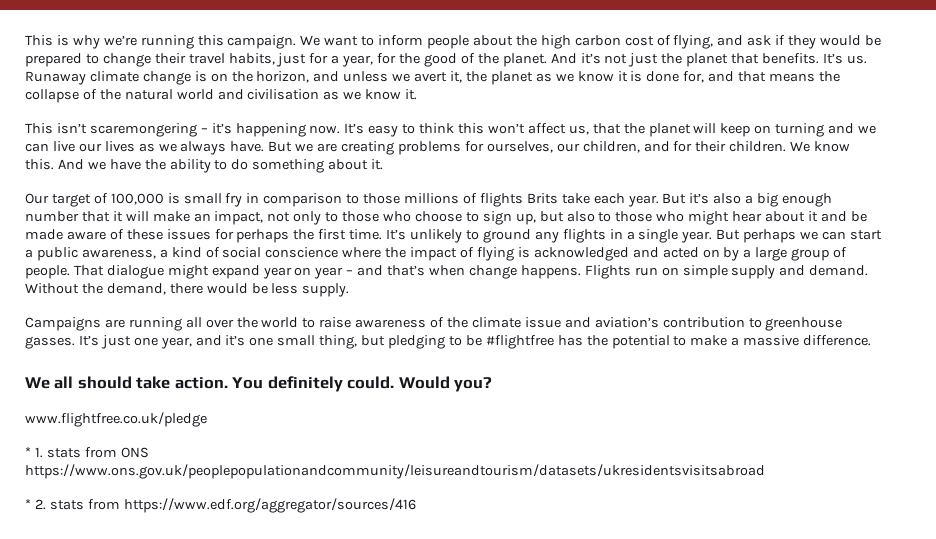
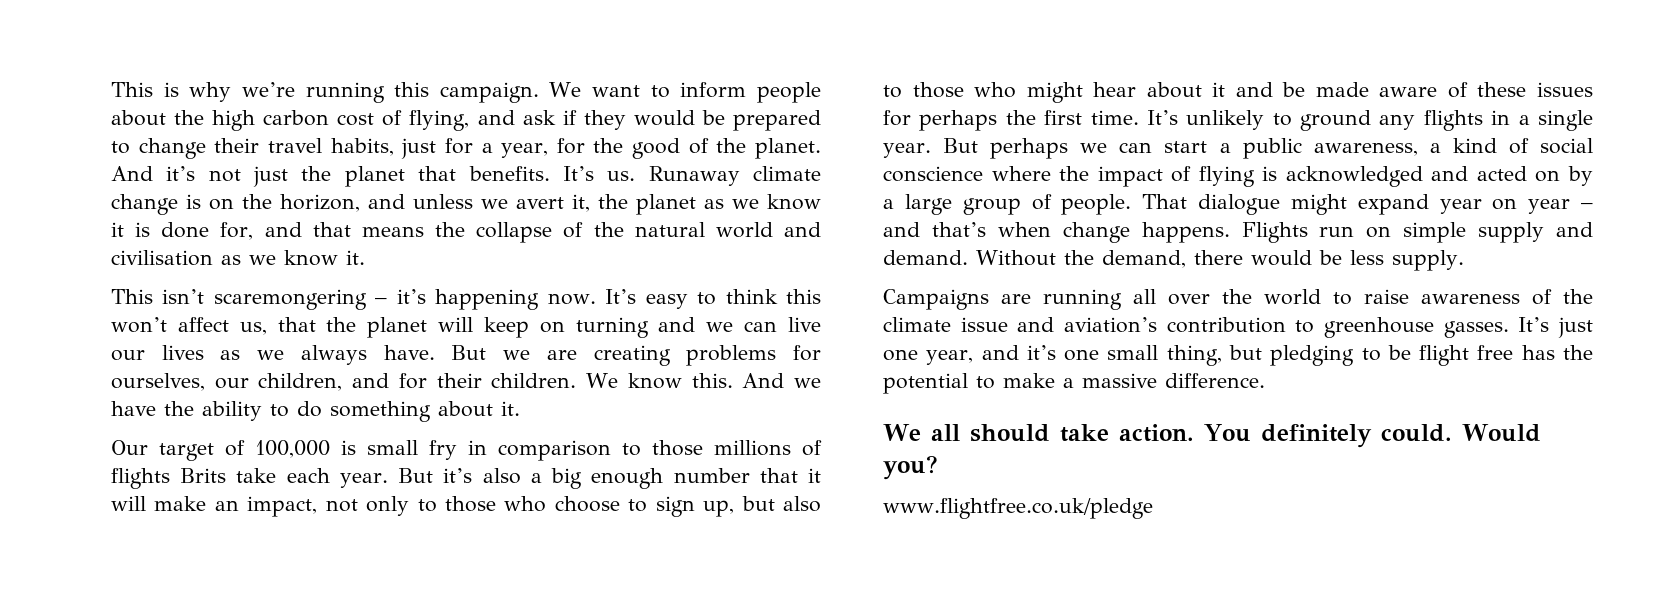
- It’s just one year, and it’s one small thing, but pledging to be #flightfree has the potential to make a massive difference.
+ It’s just one year, and it’s one small thing, but pledging to be flight free has the potential to make a massive difference.
- * 1. stats from ONS https://www.ons.gov.uk/peoplepopulationandcommunity/leisureandtourism/datasets/ukresidentsvisitsabroad
- * 2. stats from https://www.edf.org/aggregator/sources/416

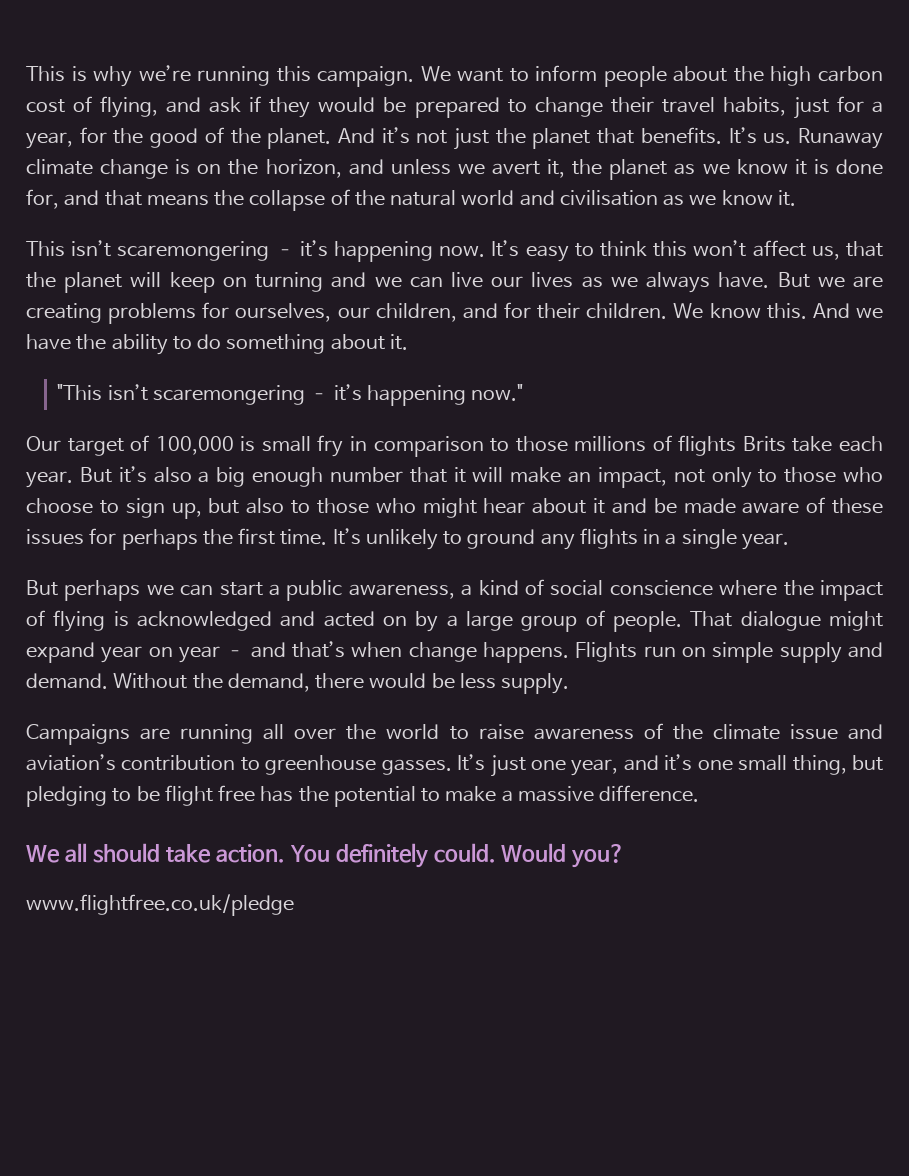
+ "This isn’t scaremongering – it’s happening now."
- It’s unlikely to ground any flights in a single year. But perhaps we can start a public awareness, a kind of social conscience where the impact of flying is acknowledged and acted on by a large group of people.
+ It’s unlikely to ground any flights in a single year.
+ But perhaps we can start a public awareness, a kind of social conscience where the impact of flying is acknowledged and acted on by a large group of people.

